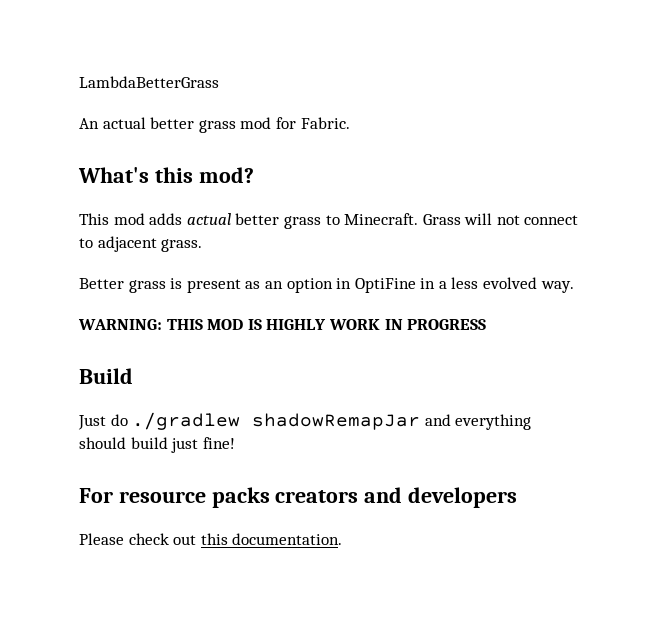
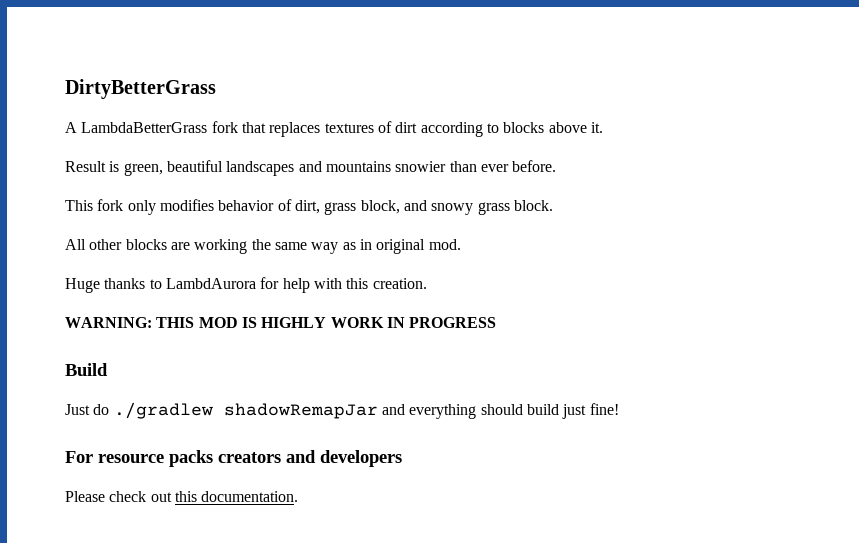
- LambdaBetterGrass
- An actual better grass mod for Fabric.
- What's this mod?
- This mod adds actual better grass to Minecraft. Grass will not connect to adjacent grass.
- Better grass is present as an option in OptiFine in a less evolved way.
+ DirtyBetterGrass
+ A LambdaBetterGrass fork that replaces textures of dirt according to blocks above it.
+ Result is green, beautiful landscapes and mountains snowier than ever before.
+ This fork only modifies behavior of dirt, grass block, and snowy grass block.
+ All other blocks are working the same way as in original mod.
+ Huge thanks to LambdAurora for help with this creation.

